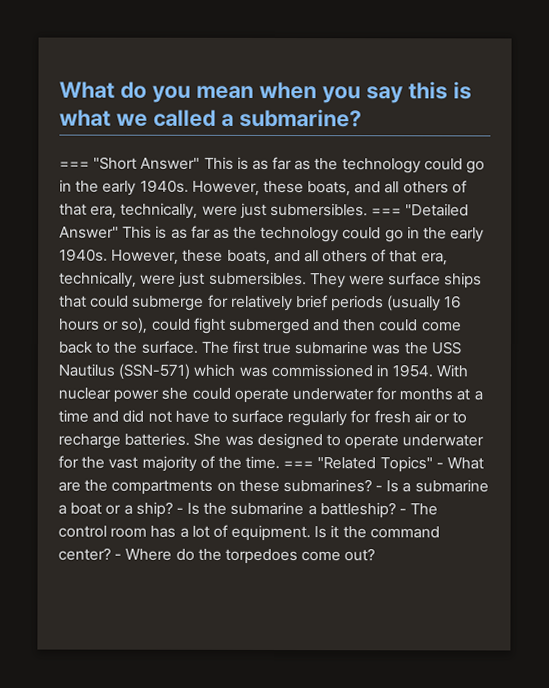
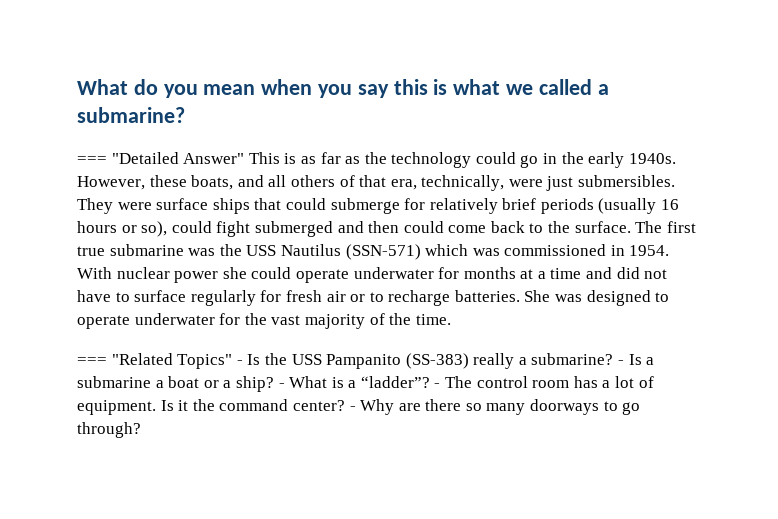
- === "Short Answer" This is as far as the technology could go in the early 1940s. However, these boats, and all others of that era, technically, were just submersibles. === "Detailed Answer" This is as far as the technology could go in the early 1940s.
+ === "Detailed Answer" This is as far as the technology could go in the early 1940s.
- She was designed to operate underwater for the vast majority of the time. === "Related Topics" - What are the compartments on these submarines?
+ She was designed to operate underwater for the vast majority of the time.
+ === "Related Topics" - Is the USS Pampanito (SS-383) really a submarine?
- - Is the submarine a battleship?
+ - What is a “ladder”?
- - Where do the torpedoes come out?
+ - Why are there so many doorways to go through?

